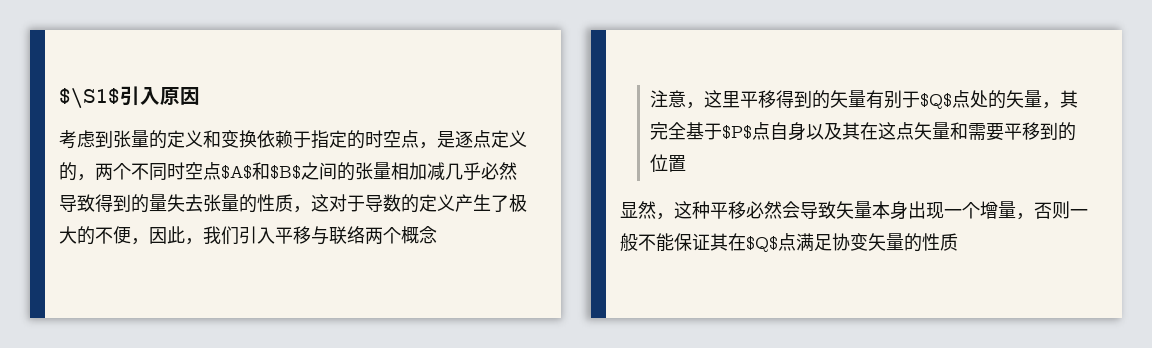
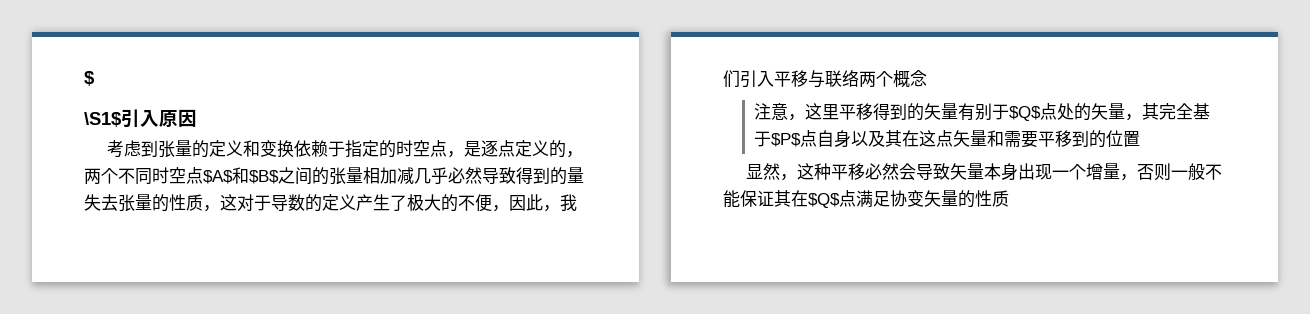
- $\S1$引入原因
+ $
+ \S1$引入原因

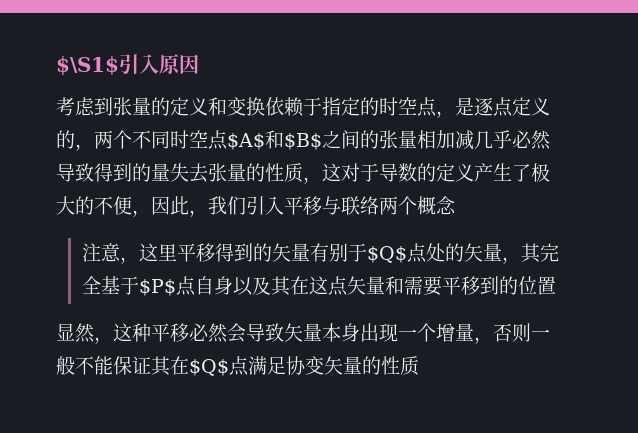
- $
- \S1$引入原因
+ $\S1$引入原因

